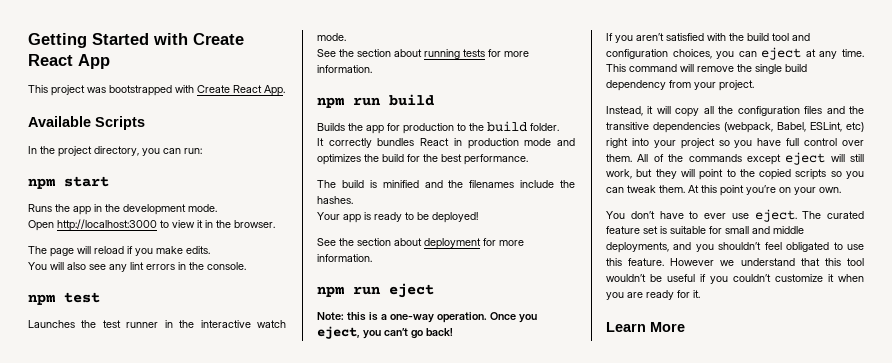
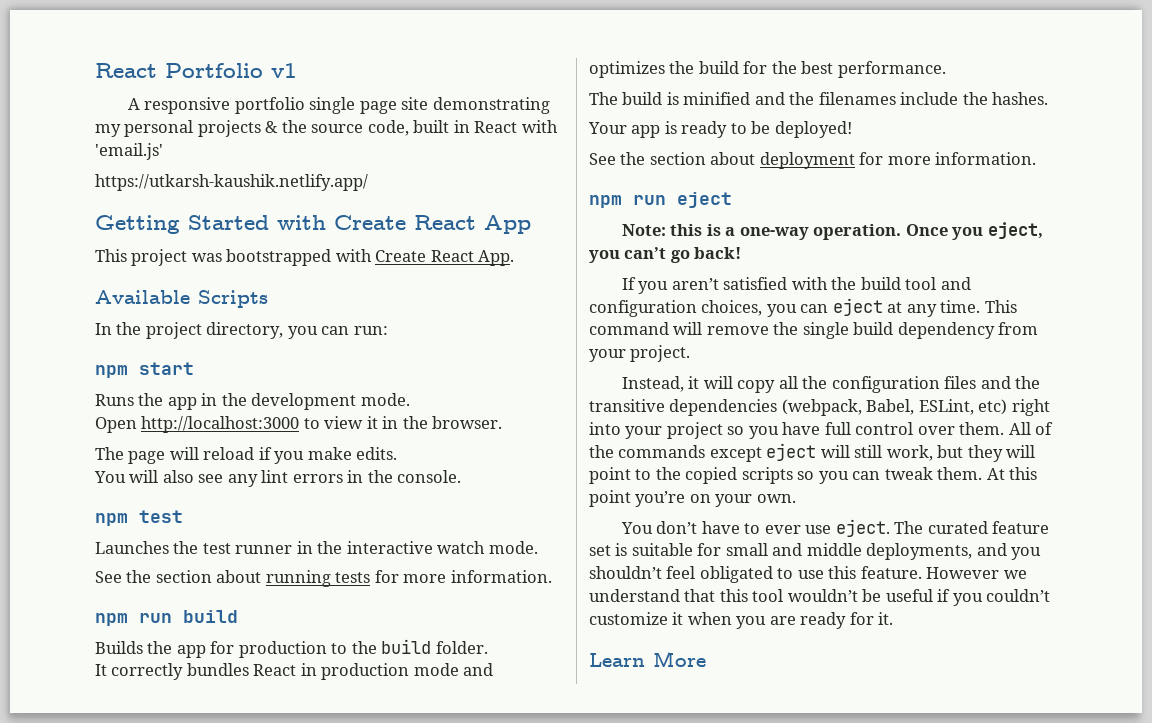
+ React Portfolio v1
+ A responsive portfolio single page site demonstrating my personal projects & the source code, built in React with 'email.js'
+ https://utkarsh-kaushik.netlify.app/

